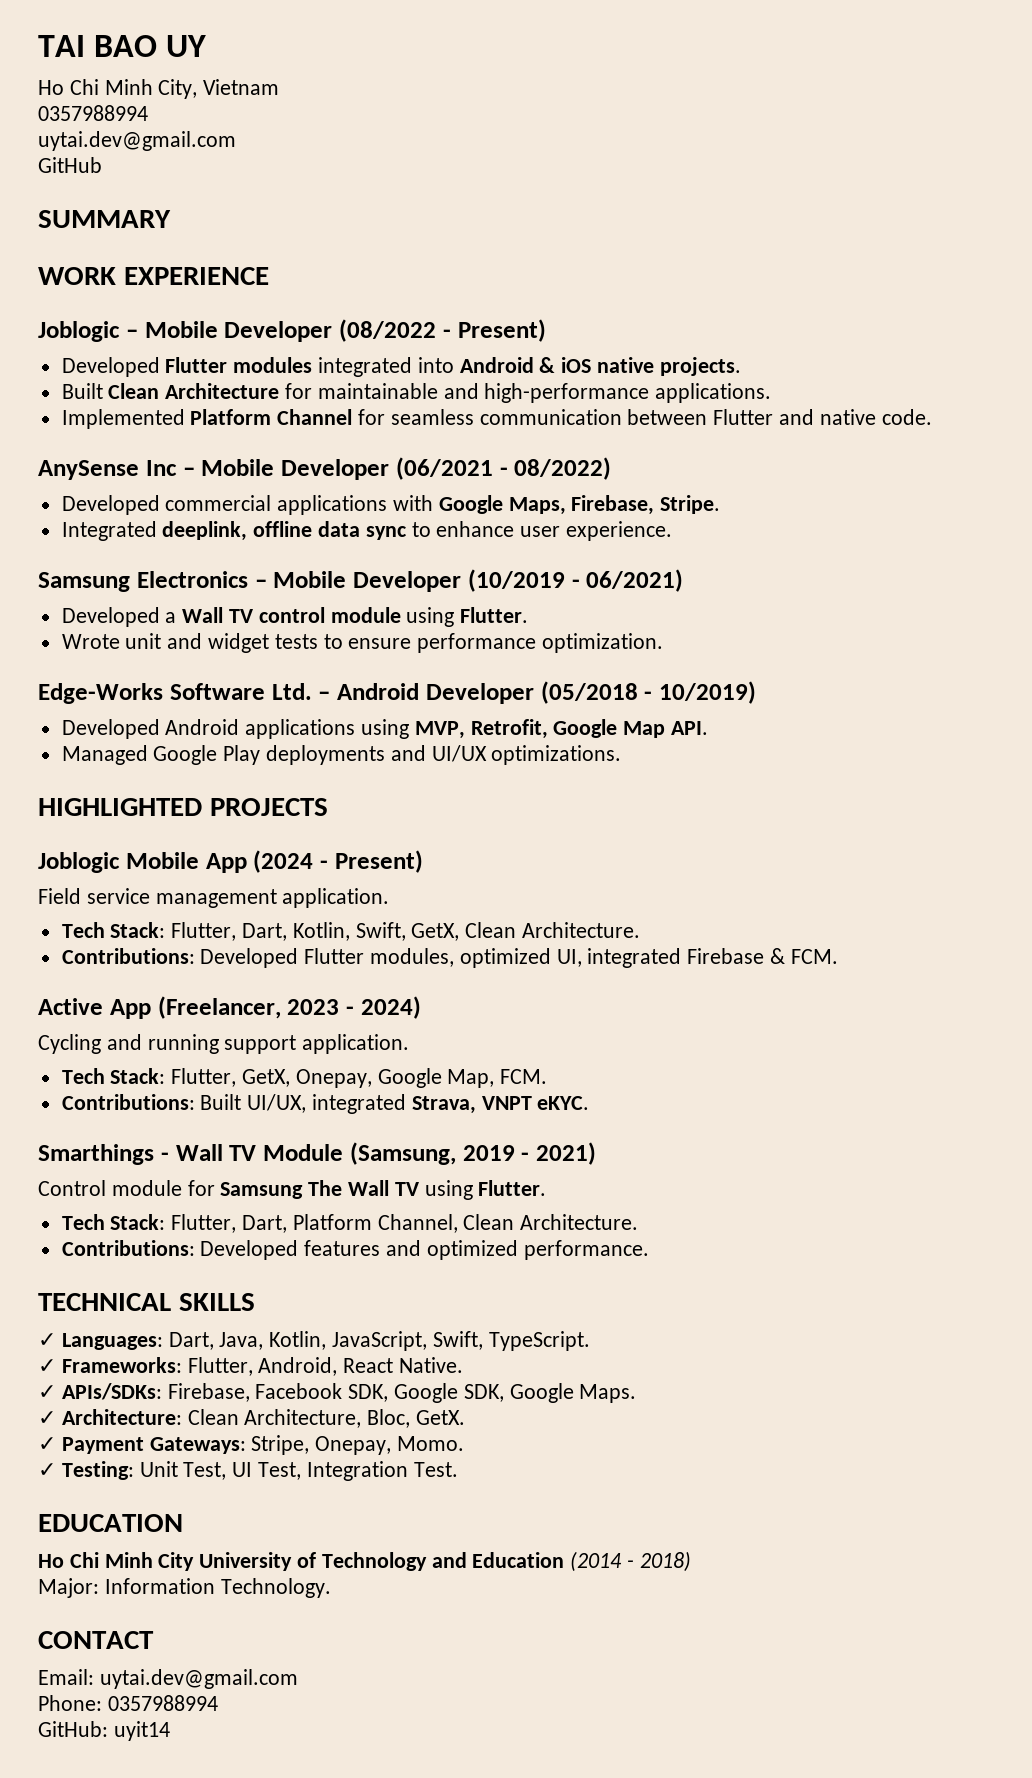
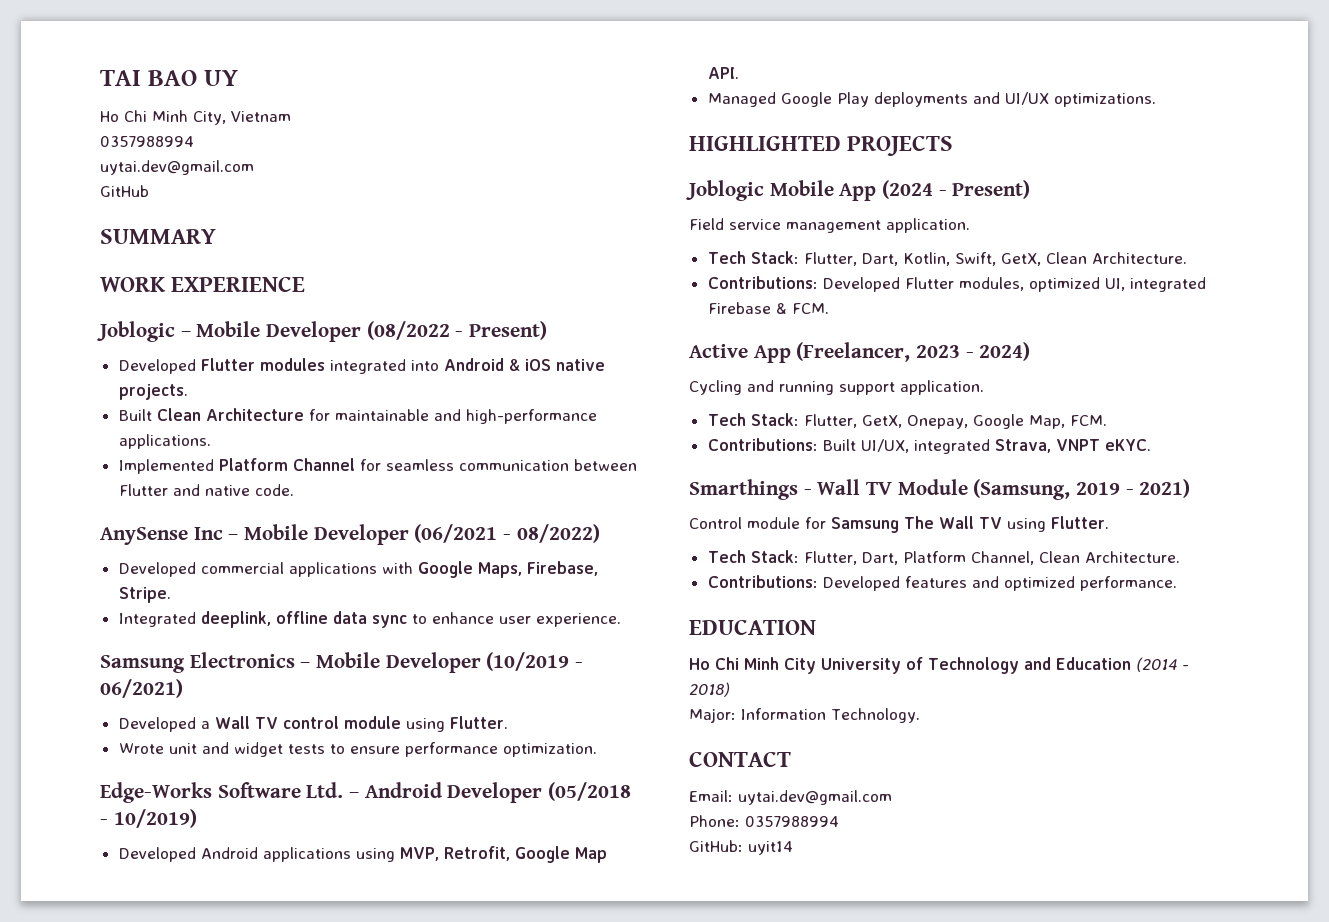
- TECHNICAL SKILLS
- ✓ Languages: Dart, Java, Kotlin, JavaScript, Swift, TypeScript.
- ✓ Frameworks: Flutter, Android, React Native.
- ✓ APIs/SDKs: Firebase, Facebook SDK, Google SDK, Google Maps.
- ✓ Architecture: Clean Architecture, Bloc, GetX.
- ✓ Payment Gateways: Stripe, Onepay, Momo.
- ✓ Testing: Unit Test, UI Test, Integration Test.

